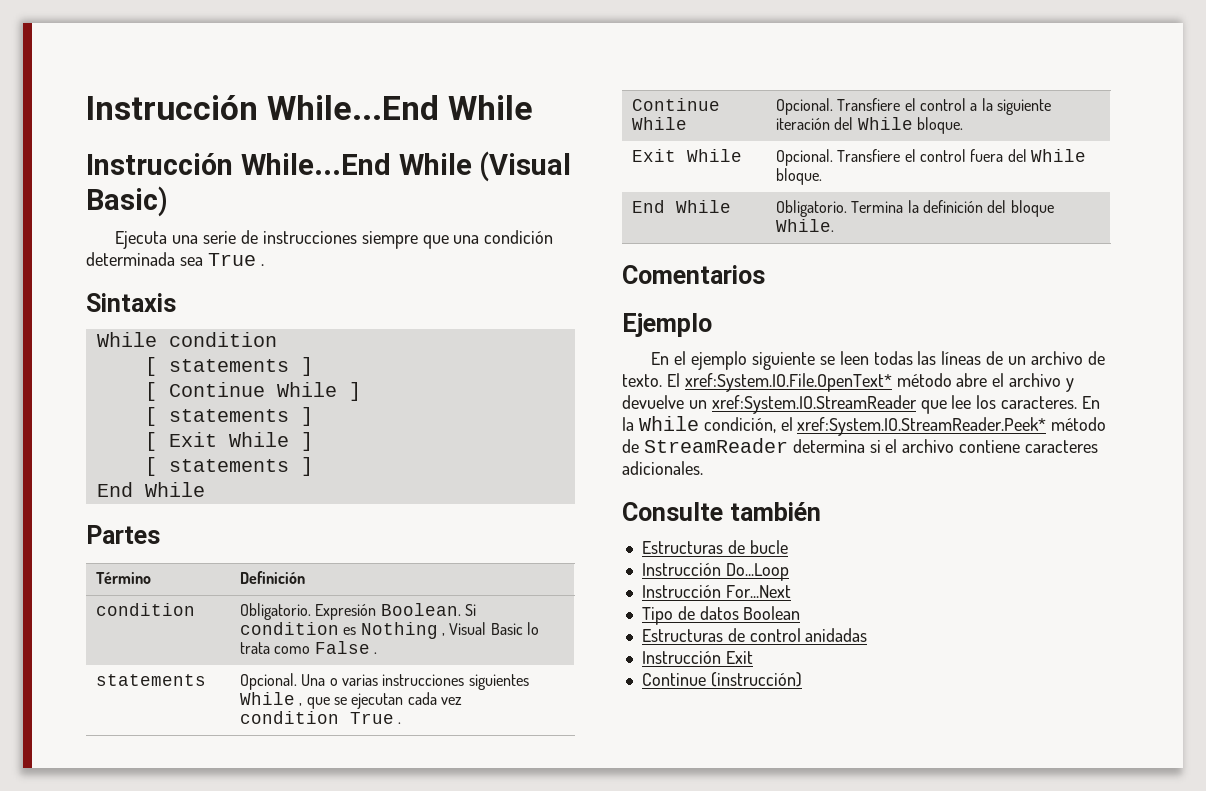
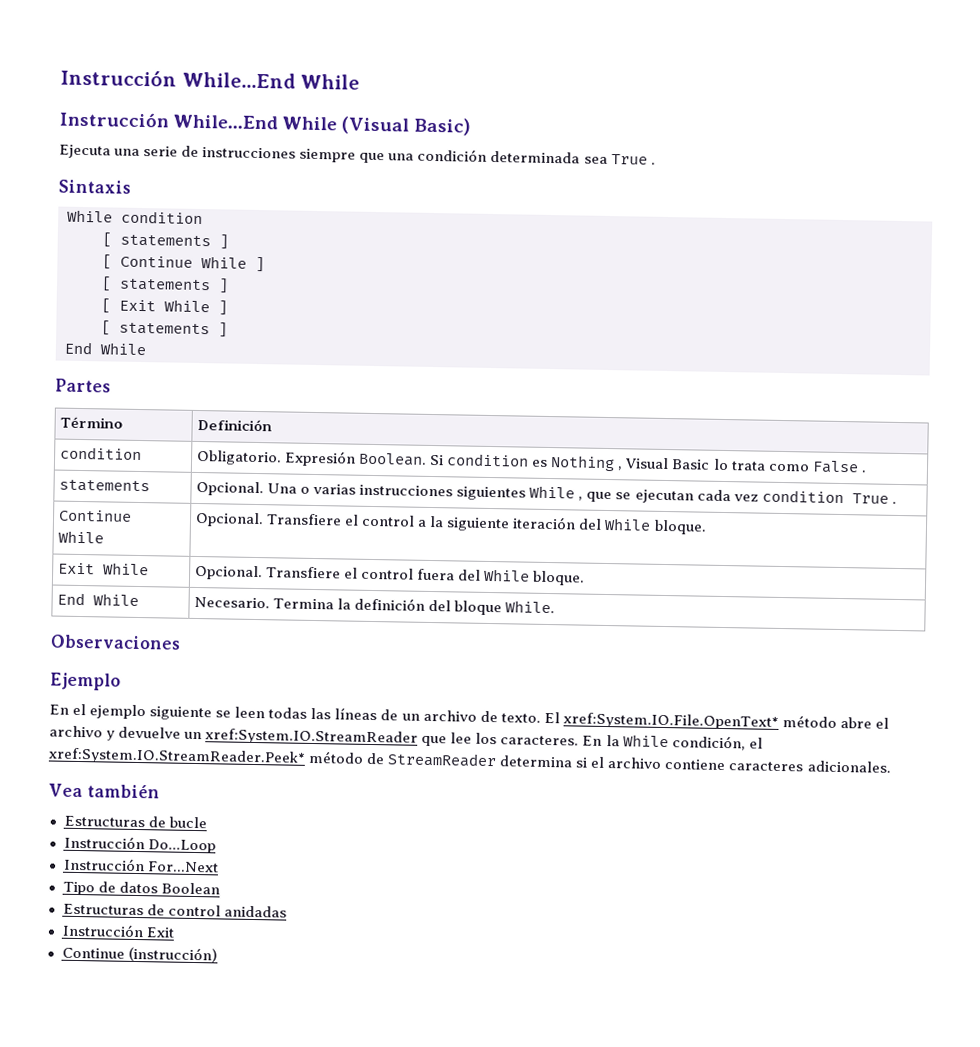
- End While | Obligatorio. Termina la definición del bloque While.
+ End While | Necesario. Termina la definición del bloque While.
- Comentarios
+ Observaciones
- Consulte también
+ Vea también

